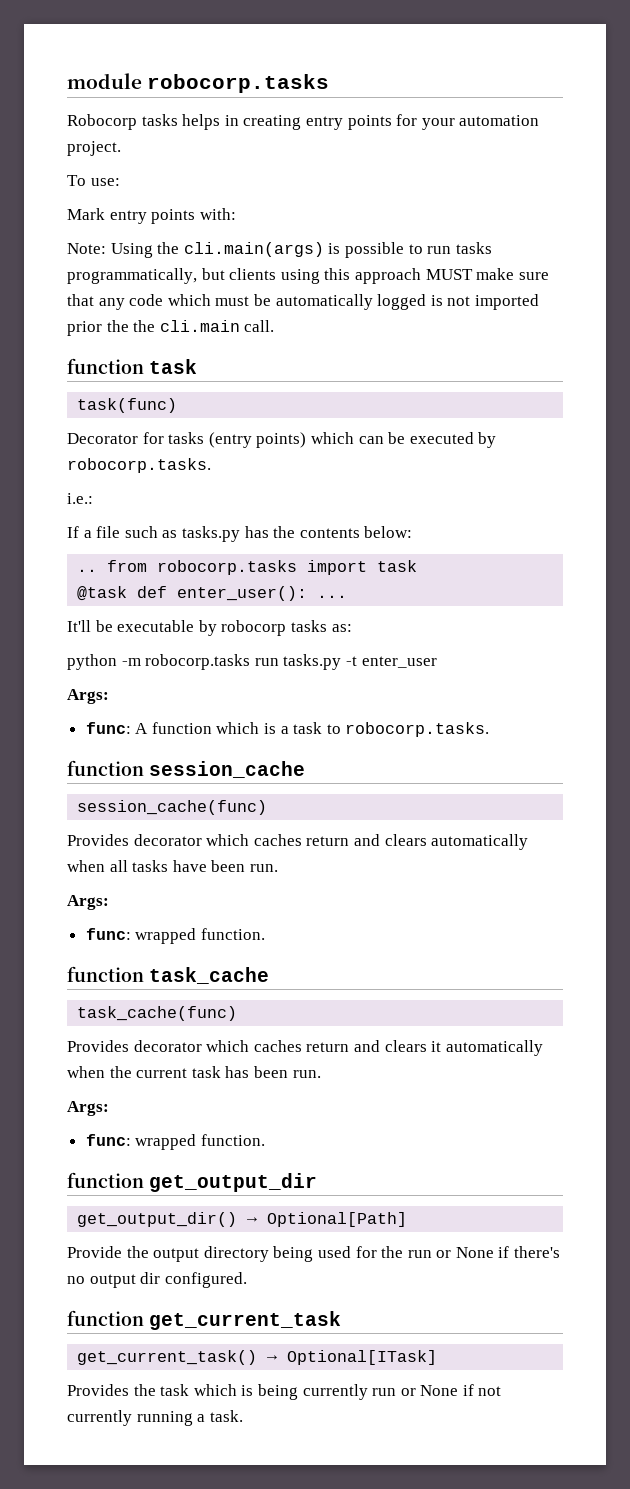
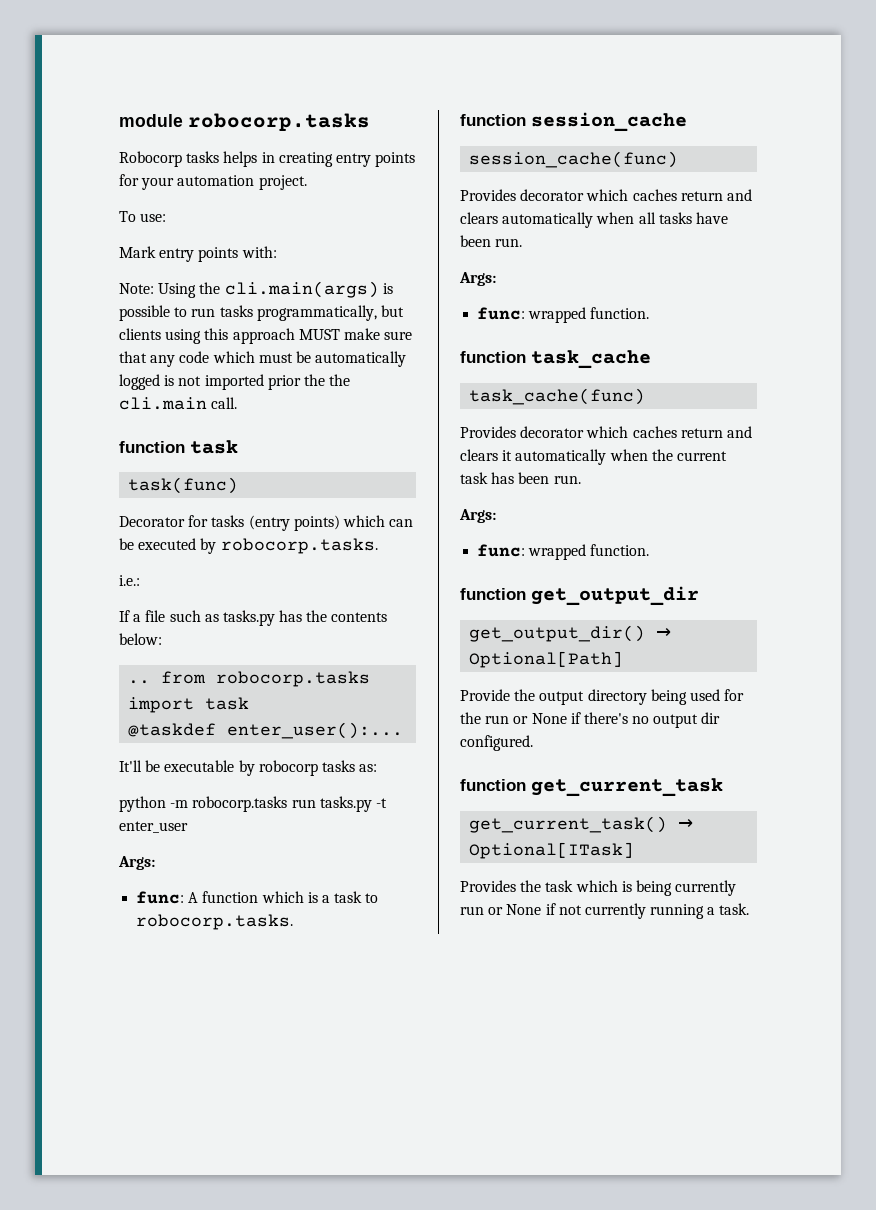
- @task def enter_user(): ...
+ @taskdef enter_user():...

